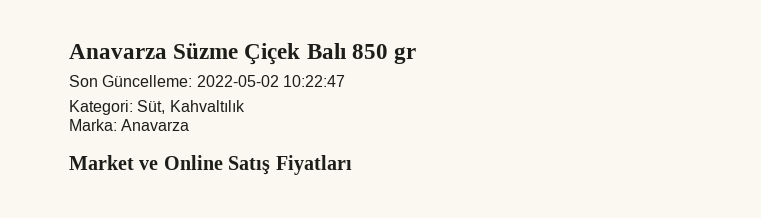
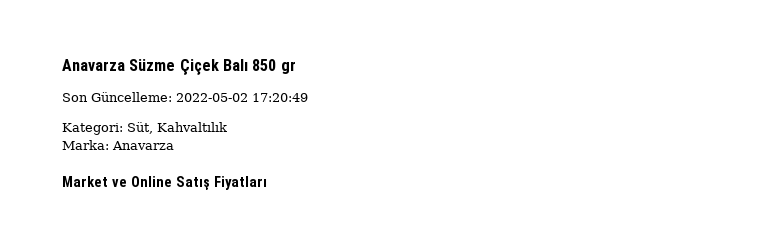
- Son Güncelleme: 2022-05-02 10:22:47
+ Son Güncelleme: 2022-05-02 17:20:49

